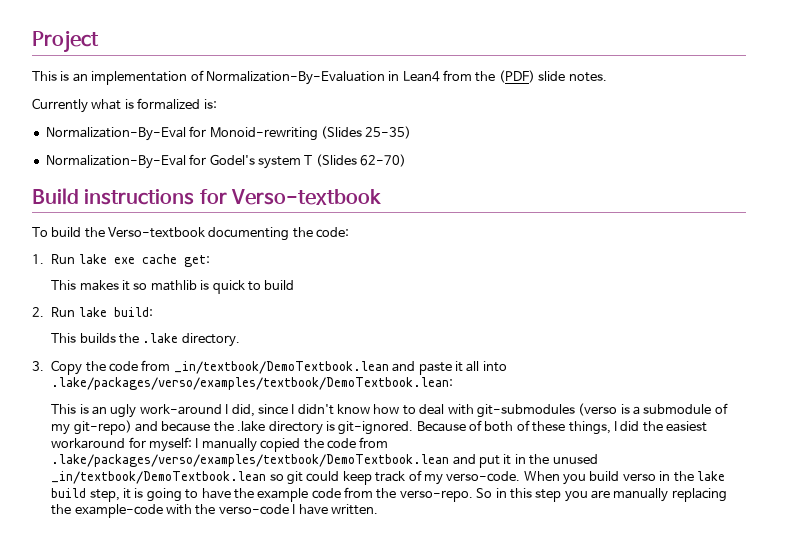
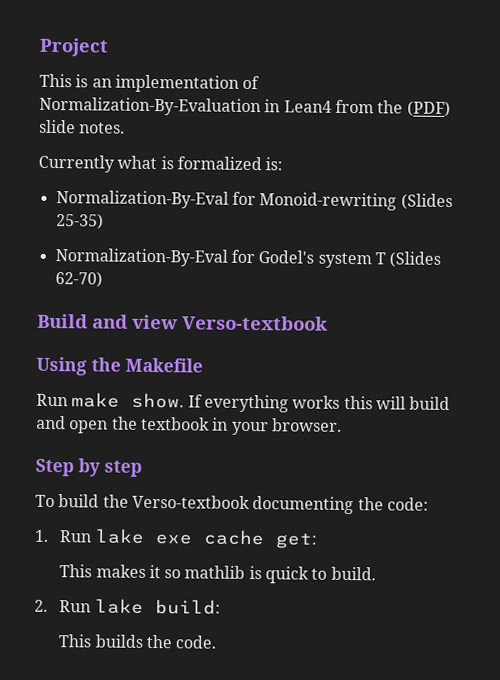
- Build instructions for Verso-textbook
+ Build and view Verso-textbook
+ Using the Makefile
+ Run make show. If everything works this will build and open the textbook in your browser.
+ Step by step
- This makes it so mathlib is quick to build
+ This makes it so mathlib is quick to build.
- This builds the .lake directory.
- 3. Copy the code from _in/textbook/DemoTextbook.lean and paste it all into .lake/packages/verso/examples/textbook/DemoTextbook.lean:
- This is an ugly work-around I did, since I didn't know how to deal with git-submodules (verso is a submodule of my git-repo) and because the .lake directory is git-ignored. Because of both of these things, I did the easiest workaround for myself: I manually copied the code from .lake/packages/verso/examples/textbook/DemoTextbook.lean and put it in the unused _in/textbook/DemoTextbook.lean so git could keep track of my verso-code. When you build verso in the lake build step, it is going to have the example code from the verso-repo. So in this step you are manually replacing the example-code with the verso-code I have written.
+ This builds the code.

